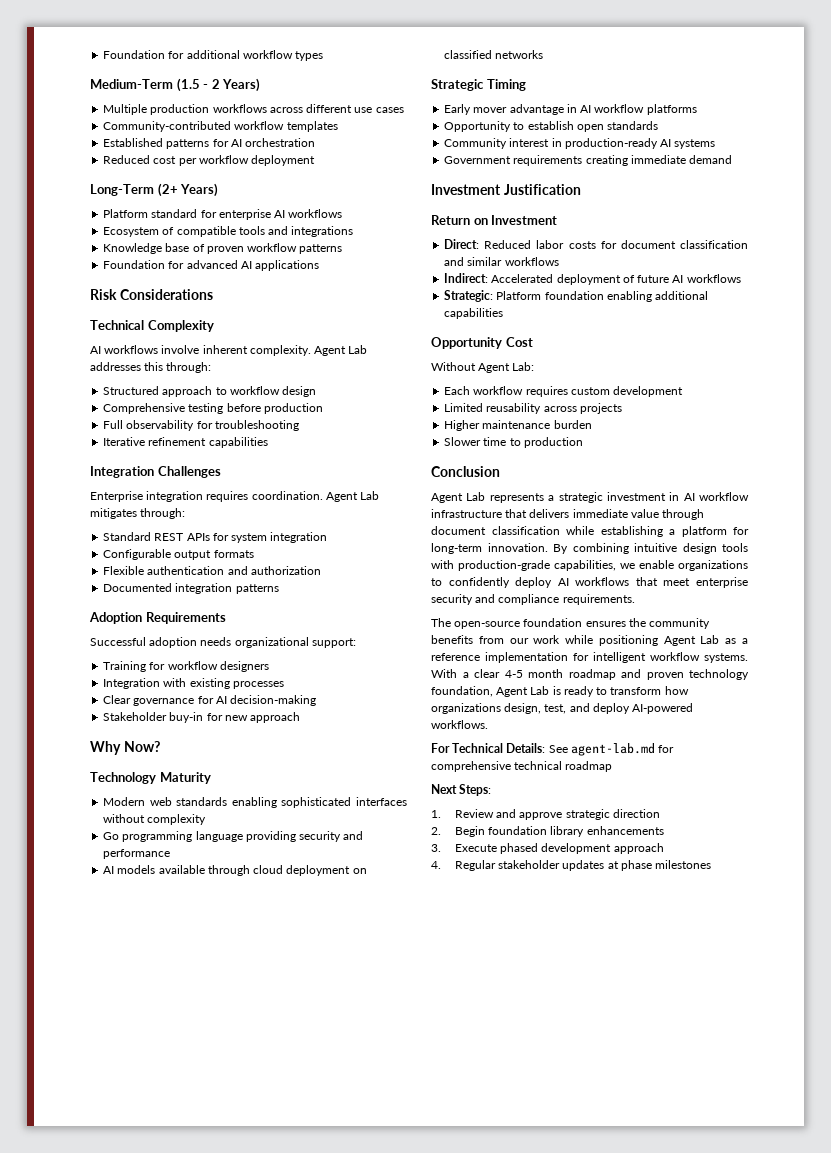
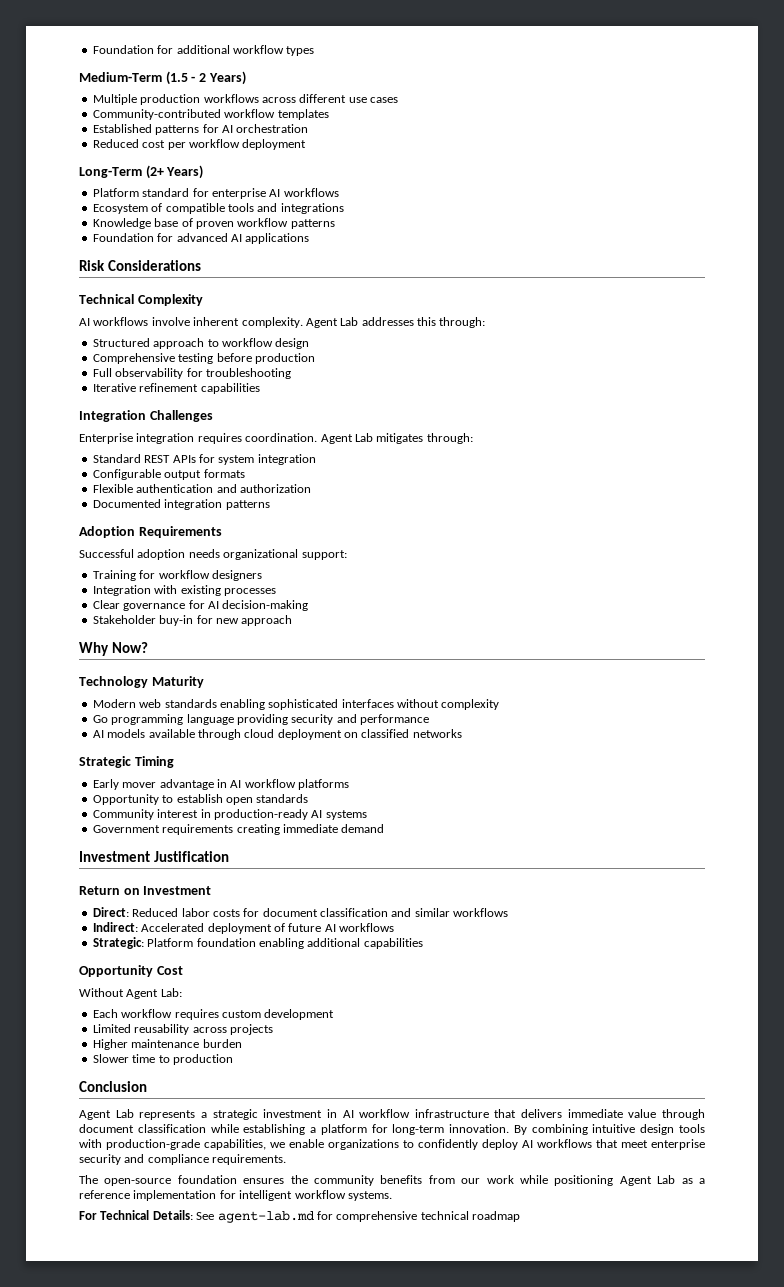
- With a clear 4-5 month roadmap and proven technology foundation, Agent Lab is ready to transform how organizations design, test, and deploy AI-powered workflows.
- Next Steps:
- 1. Review and approve strategic direction
- 2. Begin foundation library enhancements
- 3. Execute phased development approach
- 4. Regular stakeholder updates at phase milestones

